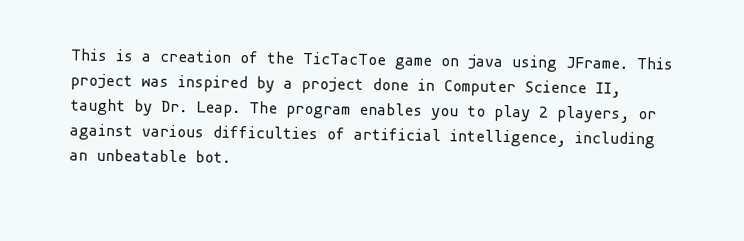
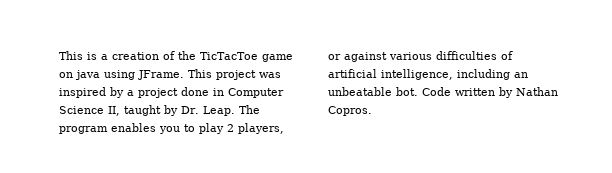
+ Code written by Nathan Copros.

